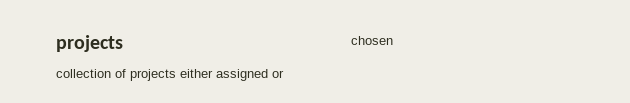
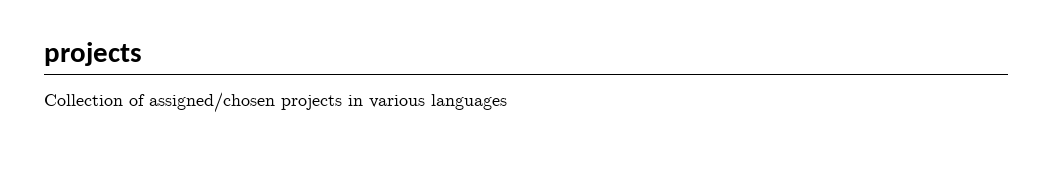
- collection of projects either assigned or chosen
+ Collection of assigned/chosen projects in various languages

